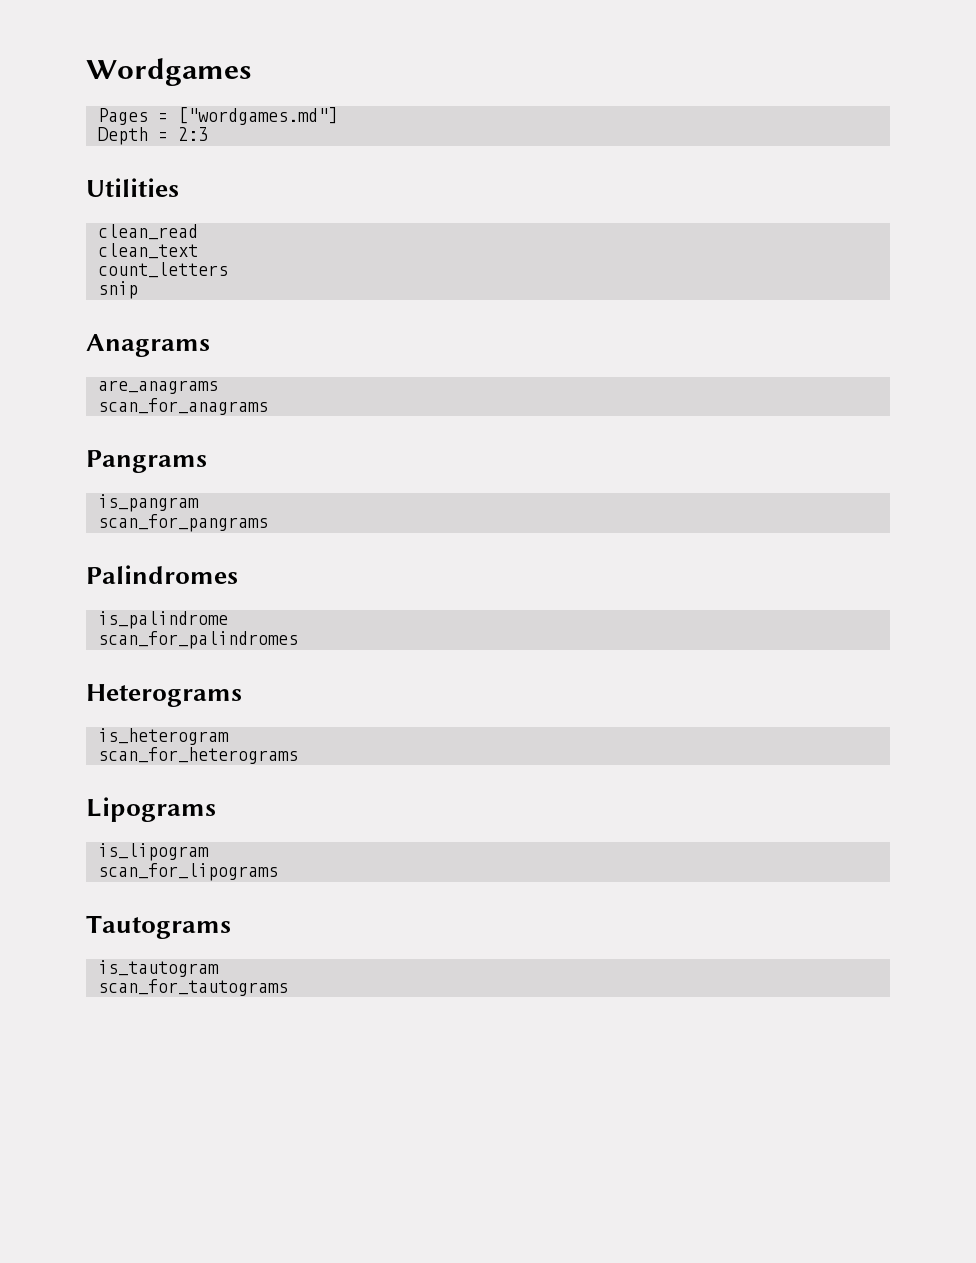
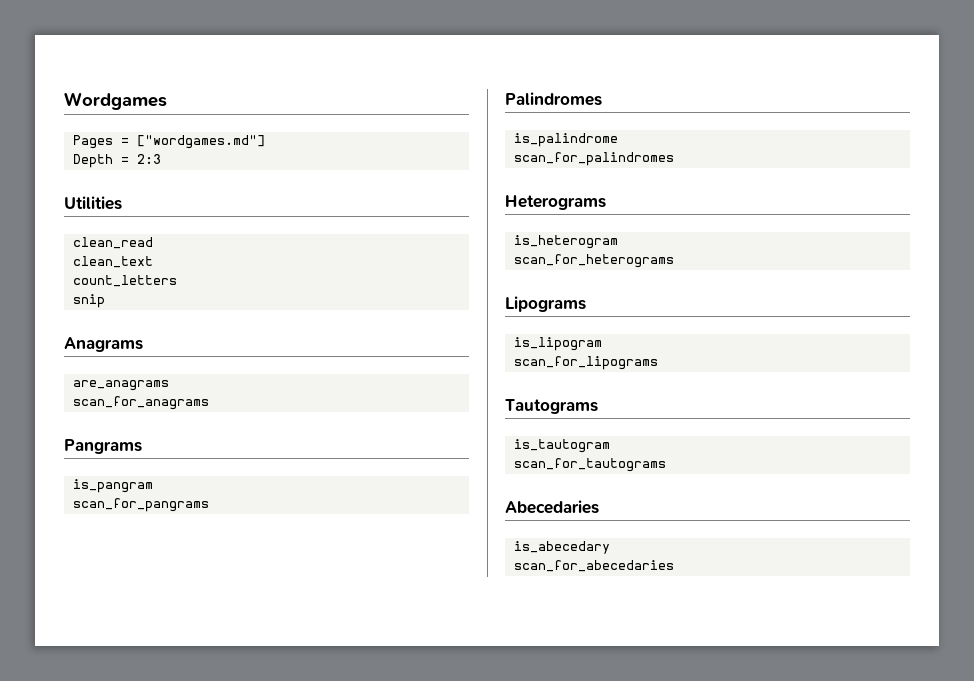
+ Abecedaries
+ is_abecedary
+ scan_for_abecedaries

